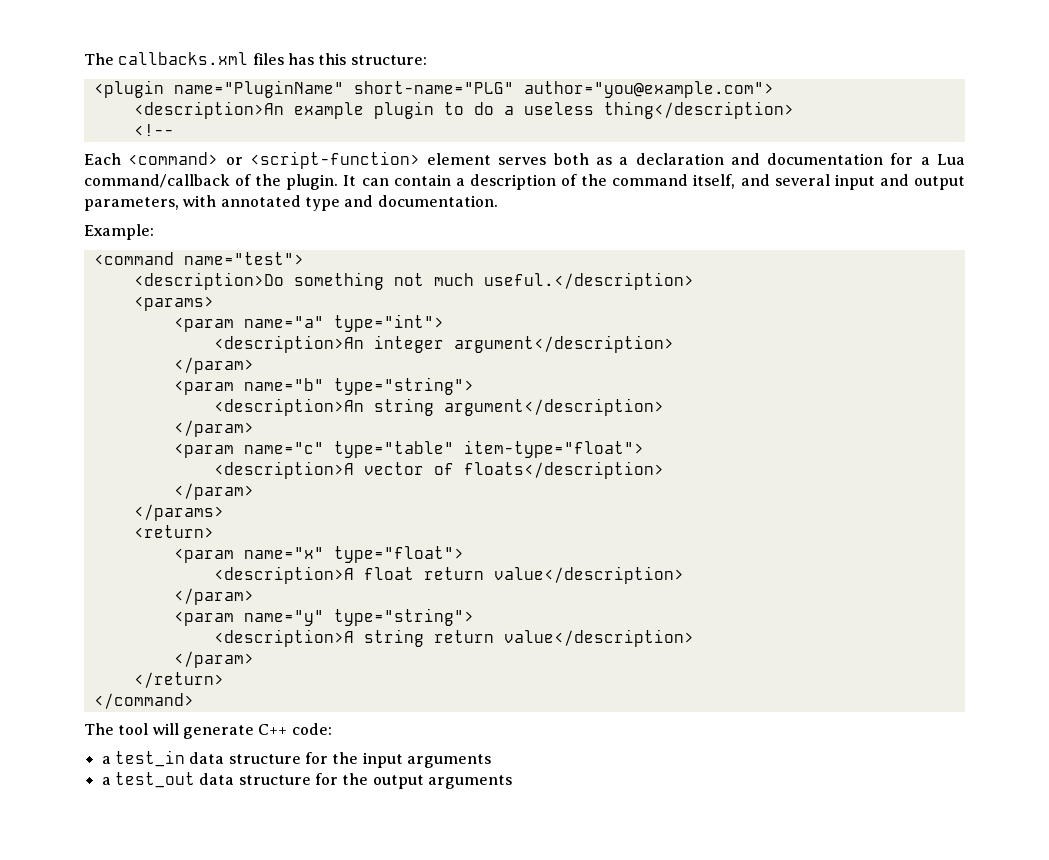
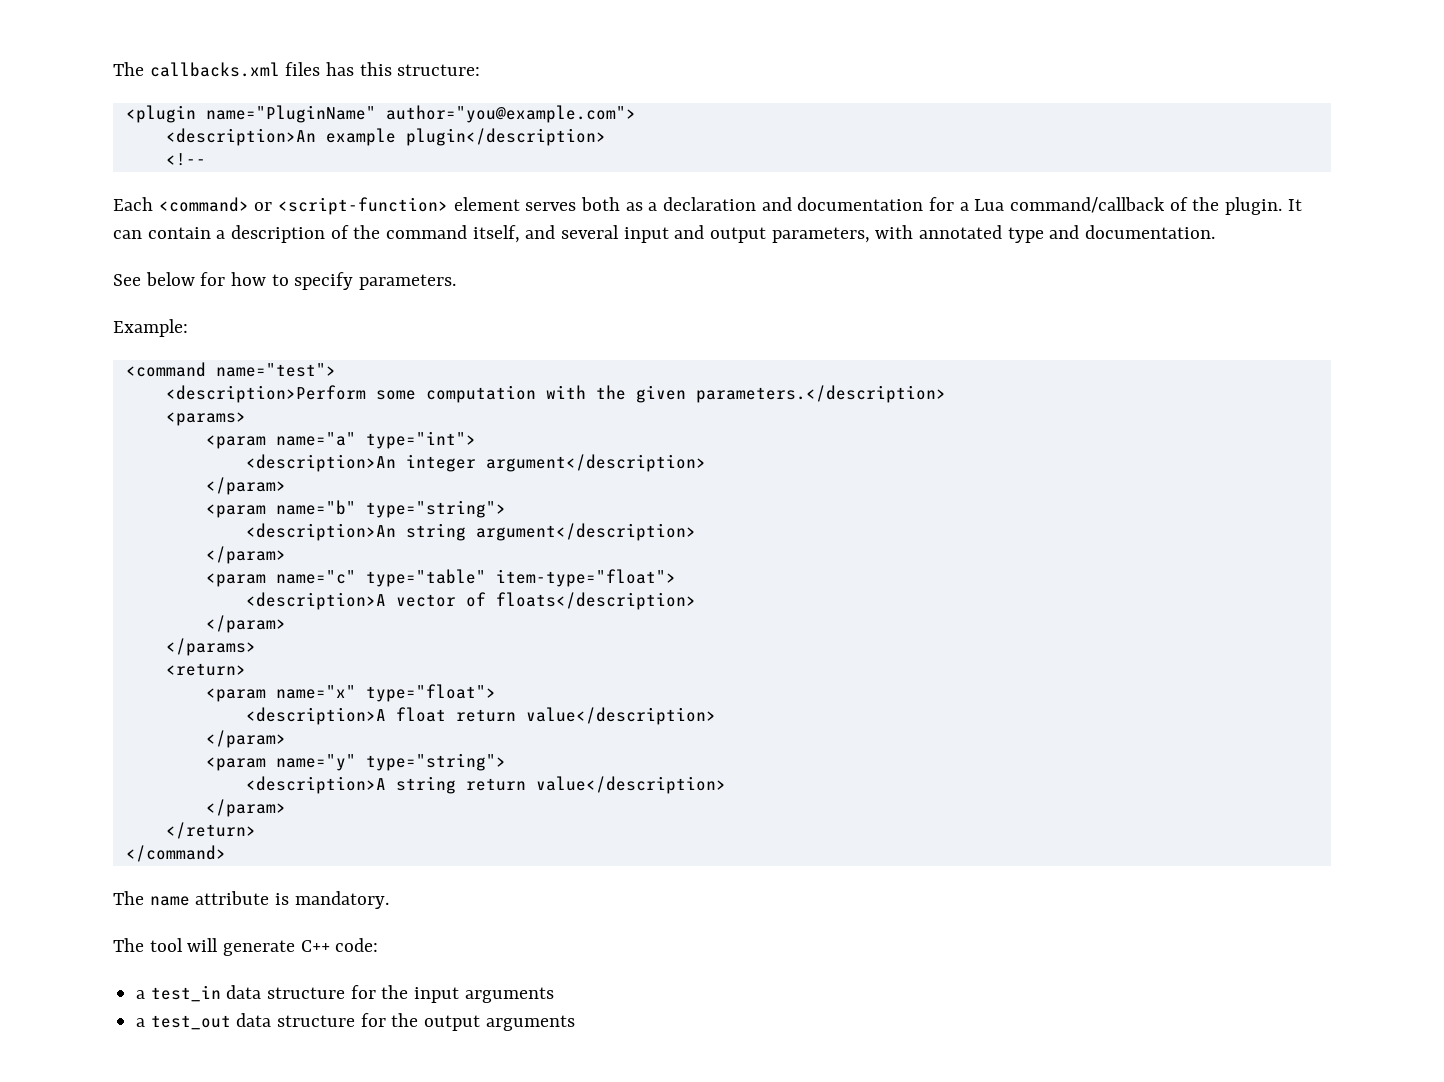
- <plugin name="PluginName" short-name="PLG" author="you@example.com">
+ <plugin name="PluginName" author="you@example.com">
- <description>An example plugin to do a useless thing</description>
+ <description>An example plugin</description>
+ See below for how to specify parameters.
  Example:
  <command name="test">
- <description>Do something not much useful.</description>
+ <description>Perform some computation with the given parameters.</description>
+ The name attribute is mandatory.

